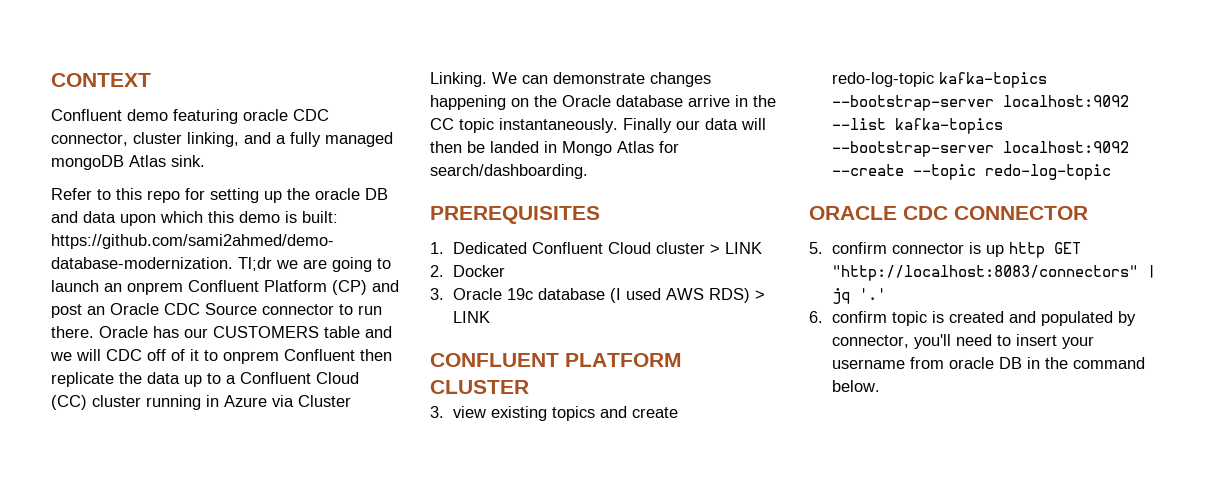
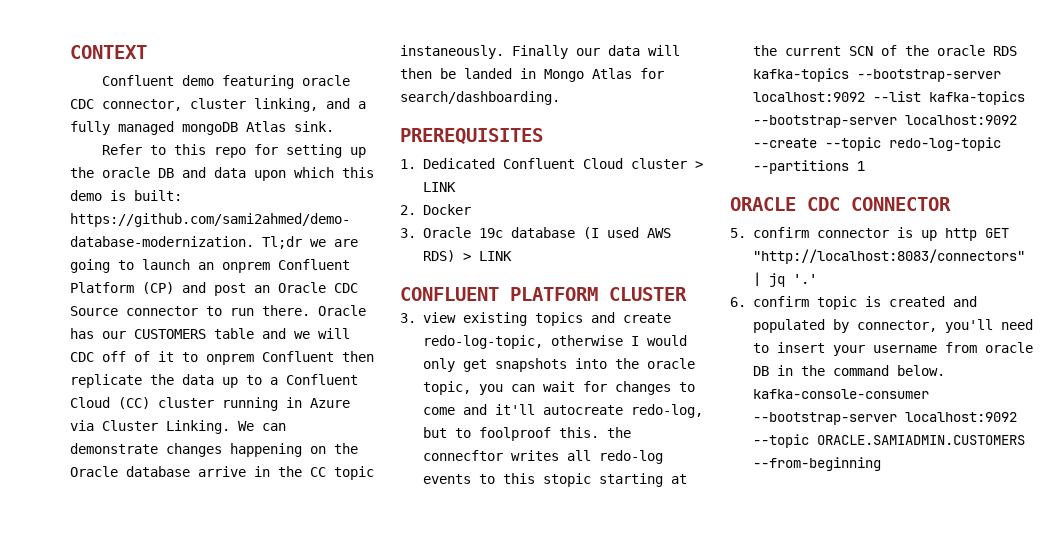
- We can demonstrate changes happening on the Oracle database arrive in the CC topic instantaneously.
+ We can demonstrate changes happening on the Oracle database arrive in the CC topic instaneously.
- 3. view existing topics and create redo-log-topic kafka-topics --bootstrap-server localhost:9092 --list kafka-topics --bootstrap-server localhost:9092 --create --topic redo-log-topic
+ 3. view existing topics and create redo-log-topic, otherwise I would only get snapshots into the oracle topic, you can wait for changes to come and it'll autocreate redo-log, but to foolproof this. the connecftor writes all redo-log events to this stopic starting at the current SCN of the oracle RDS kafka-topics --bootstrap-server localhost:9092 --list kafka-topics --bootstrap-server localhost:9092 --create --topic redo-log-topic --partitions 1
- 6. confirm topic is created and populated by connector, you'll need to insert your username from oracle DB in the command below.
+ 6. confirm topic is created and populated by connector, you'll need to insert your username from oracle DB in the command below. kafka-console-consumer --bootstrap-server localhost:9092 --topic ORACLE.SAMIADMIN.CUSTOMERS --from-beginning

